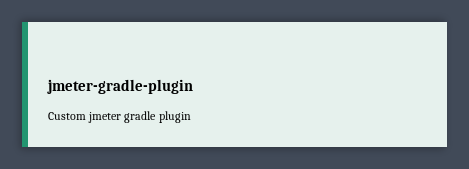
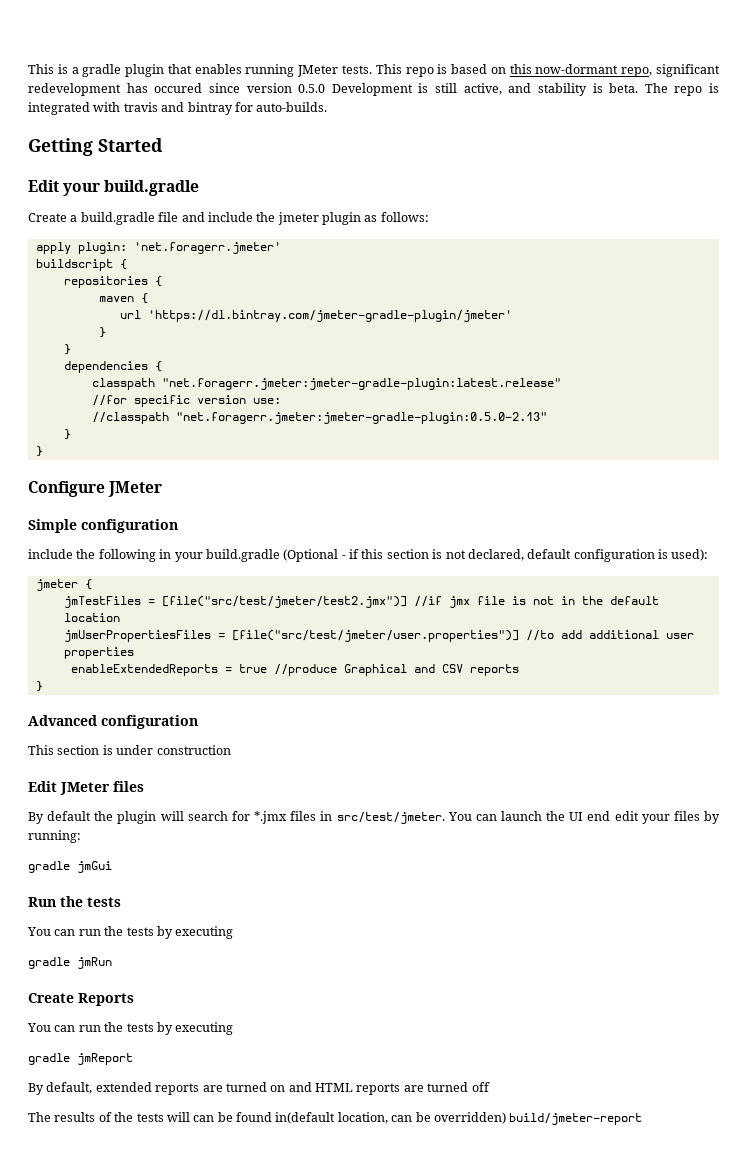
- jmeter-gradle-plugin
- Custom jmeter gradle plugin
+ This is a gradle plugin that enables running JMeter tests. This repo is based on this now-dormant repo, significant redevelopment has occured since version 0.5.0 Development is still active, and stability is beta. The repo is integrated with travis and bintray for auto-builds.
+ Getting Started
+ Edit your build.gradle
+ Create a build.gradle file and include the jmeter plugin as follows:
+ apply plugin: 'net.foragerr.jmeter'
+ buildscript {
+ repositories {
+ maven {
+ url 'https://dl.bintray.com/jmeter-gradle-plugin/jmeter'
+ }
+ }
+ dependencies {
+ classpath "net.foragerr.jmeter:jmeter-gradle-plugin:latest.release"
+ //for specific version use:
+ //classpath "net.foragerr.jmeter:jmeter-gradle-plugin:0.5.0-2.13"
+ }
+ }
+ Configure JMeter
+ Simple configuration
+ include the following in your build.gradle (Optional - if this section is not declared, default configuration is used):
+ jmeter {
+ jmTestFiles = [file("src/test/jmeter/test2.jmx")] //if jmx file is not in the default location
+ jmUserPropertiesFiles = [file("src/test/jmeter/user.properties")] //to add additional user properties
+ enableExtendedReports = true //produce Graphical and CSV reports
+ }
+ Advanced configuration
+ This section is under construction
+ Edit JMeter files
+ By default the plugin will search for *.jmx files in src/test/jmeter. You can launch the UI end edit your files by running:
+ gradle jmGui
+ Run the tests
+ You can run the tests by executing
+ gradle jmRun
+ Create Reports
+ You can run the tests by executing
+ gradle jmReport
+ By default, extended reports are turned on and HTML reports are turned off
+ The results of the tests will can be found in(default location, can be overridden) build/jmeter-report

